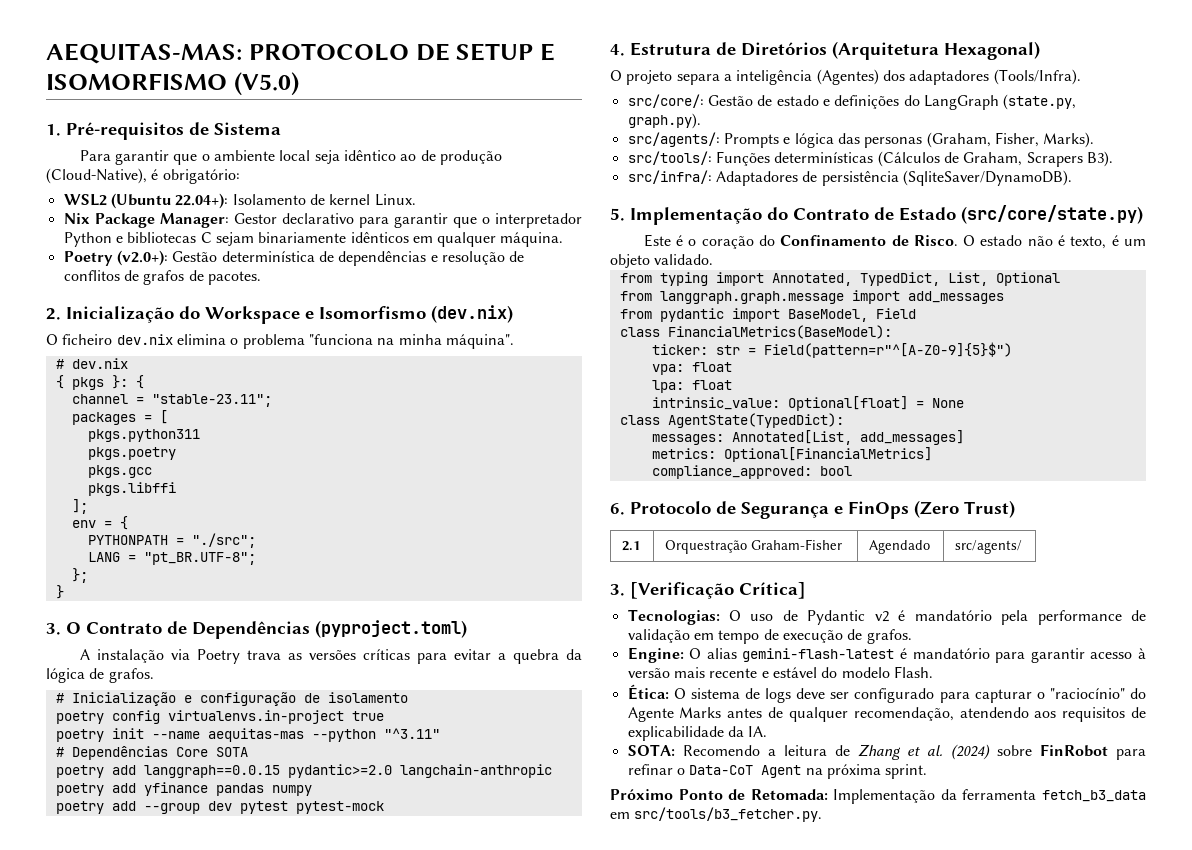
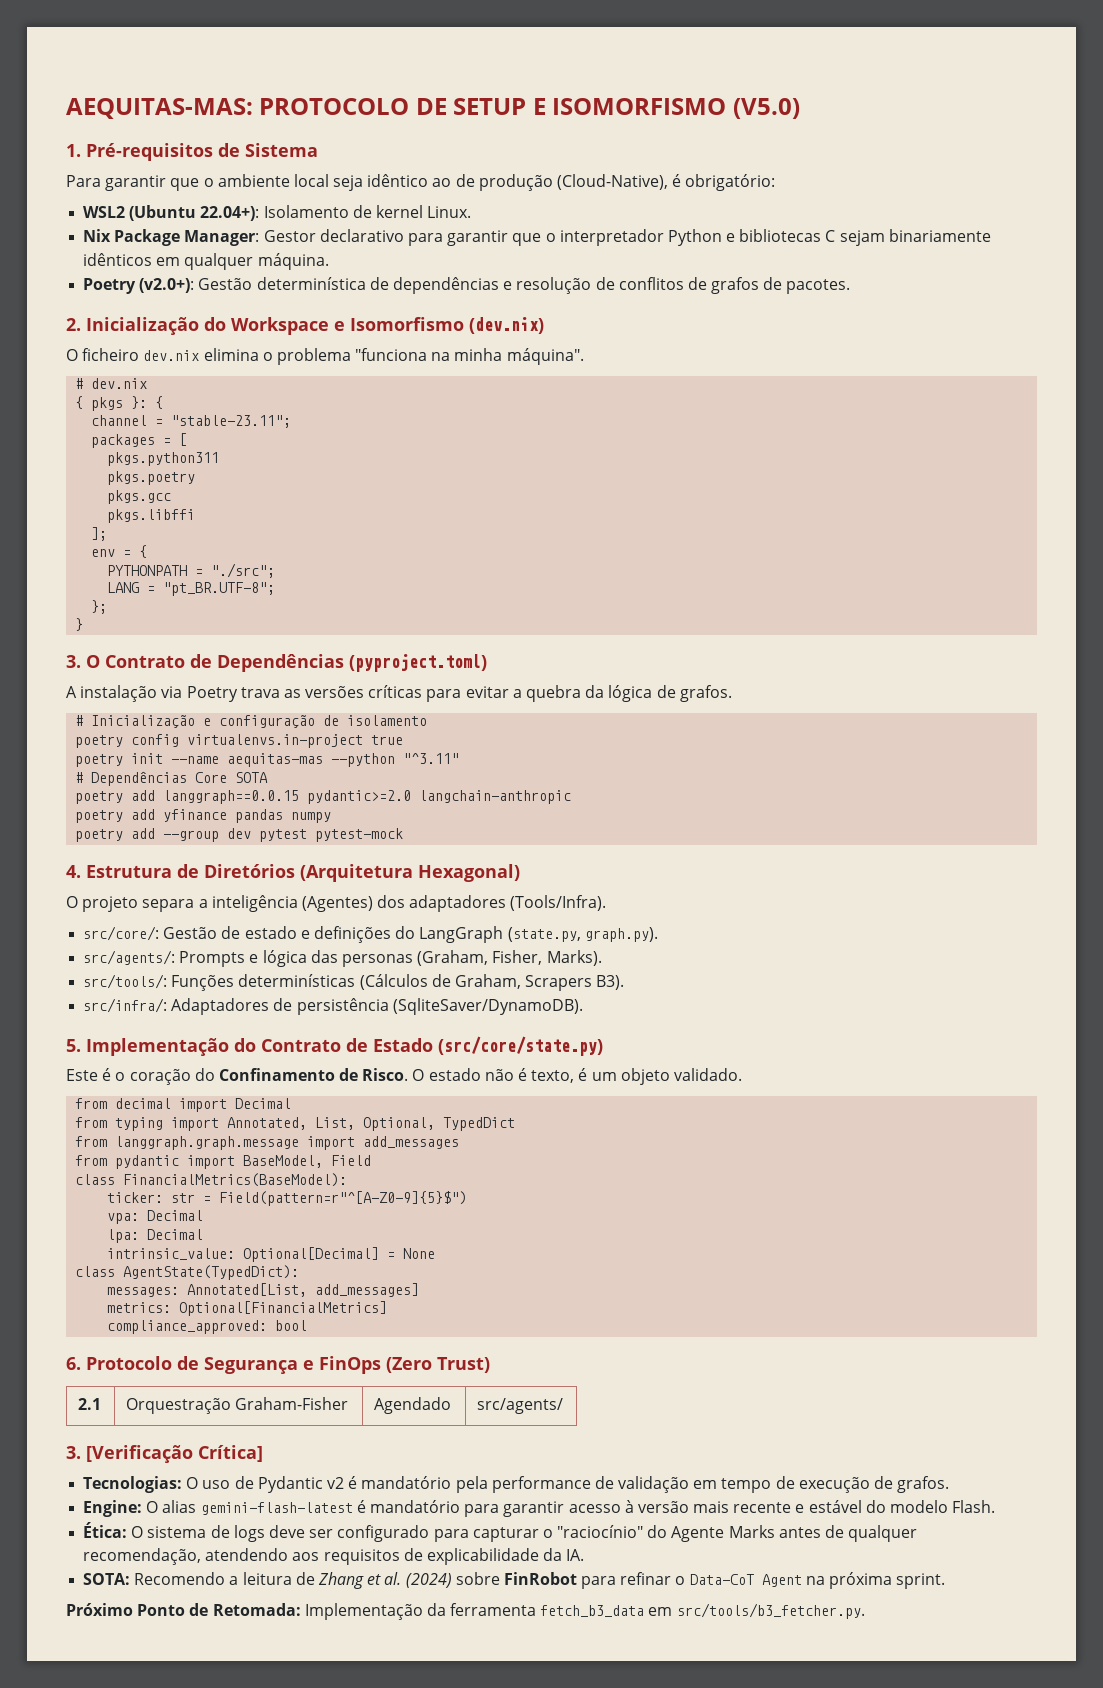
+ from decimal import Decimal
- from typing import Annotated, TypedDict, List, Optional
+ from typing import Annotated, List, Optional, TypedDict
- vpa: float
+ vpa: Decimal
- lpa: float
+ lpa: Decimal
- intrinsic_value: Optional[float] = None
+ intrinsic_value: Optional[Decimal] = None

